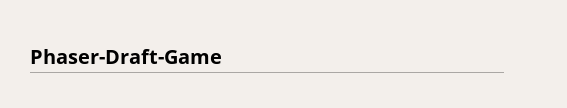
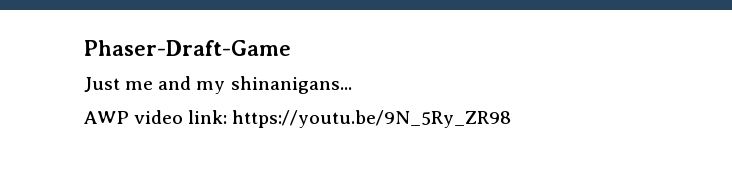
+ Just me and my shinanigans...
+ AWP video link: https://youtu.be/9N_5Ry_ZR98

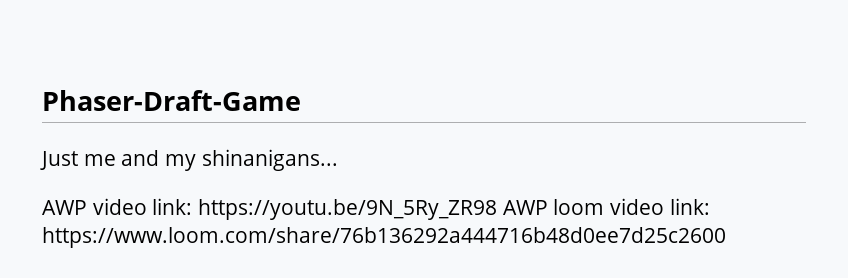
- AWP video link: https://youtu.be/9N_5Ry_ZR98
+ AWP video link: https://youtu.be/9N_5Ry_ZR98 AWP loom video link: https://www.loom.com/share/76b136292a444716b48d0ee7d25c2600

